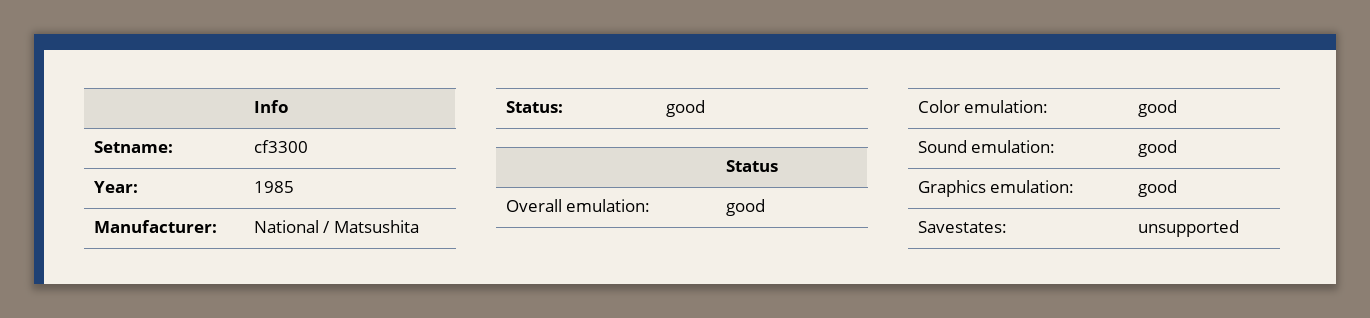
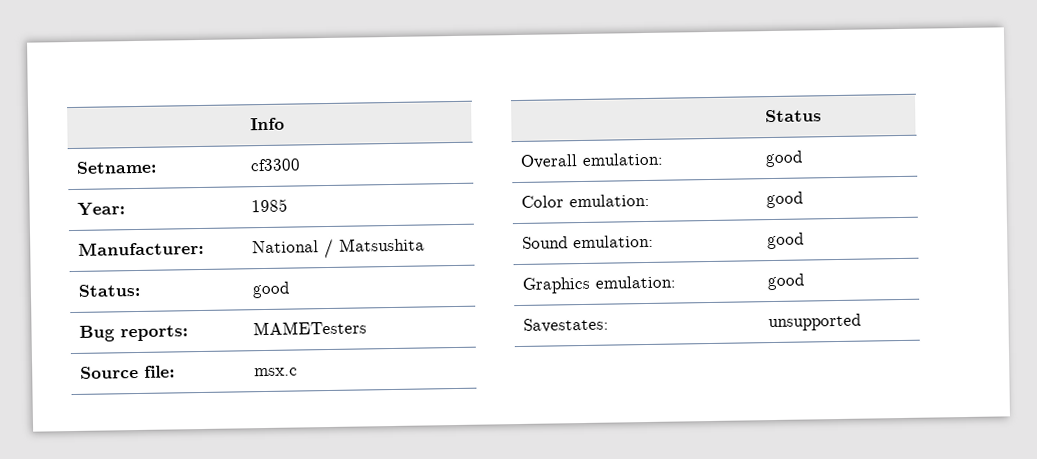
+ Bug reports: | MAMETesters
+ Source file: | msx.c

